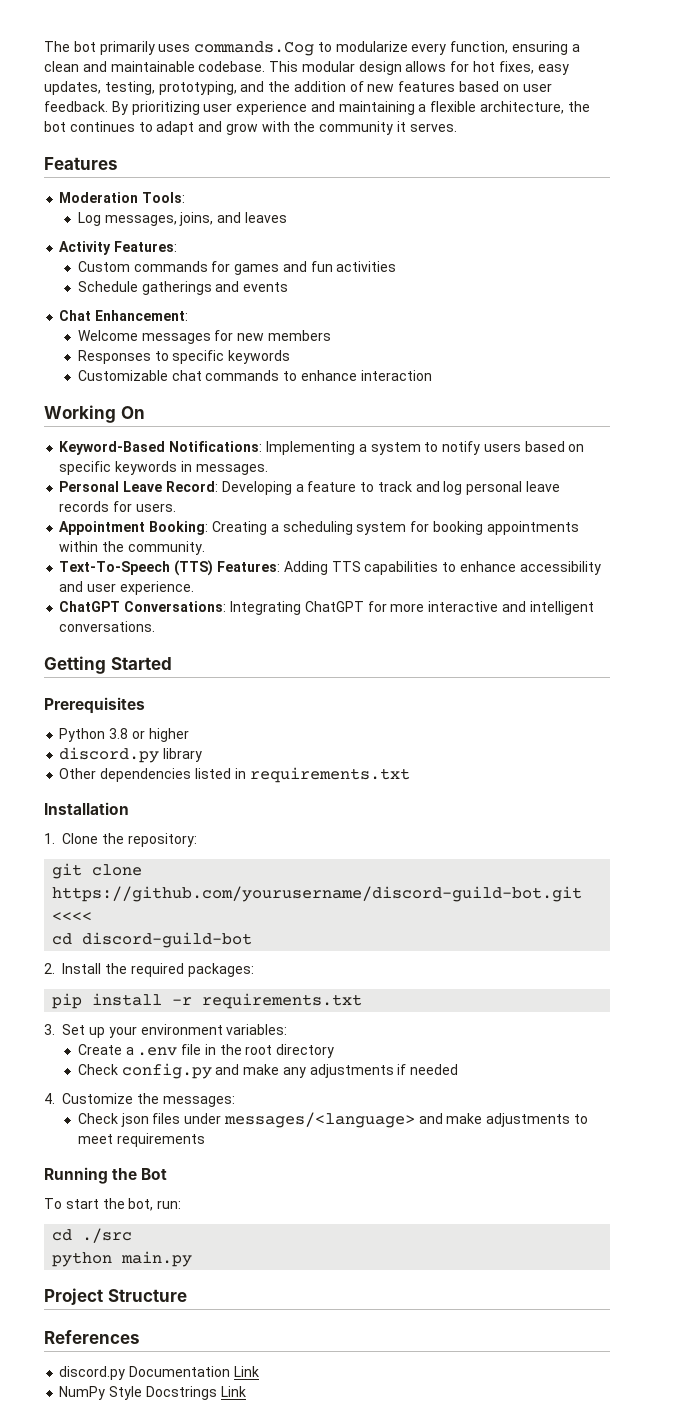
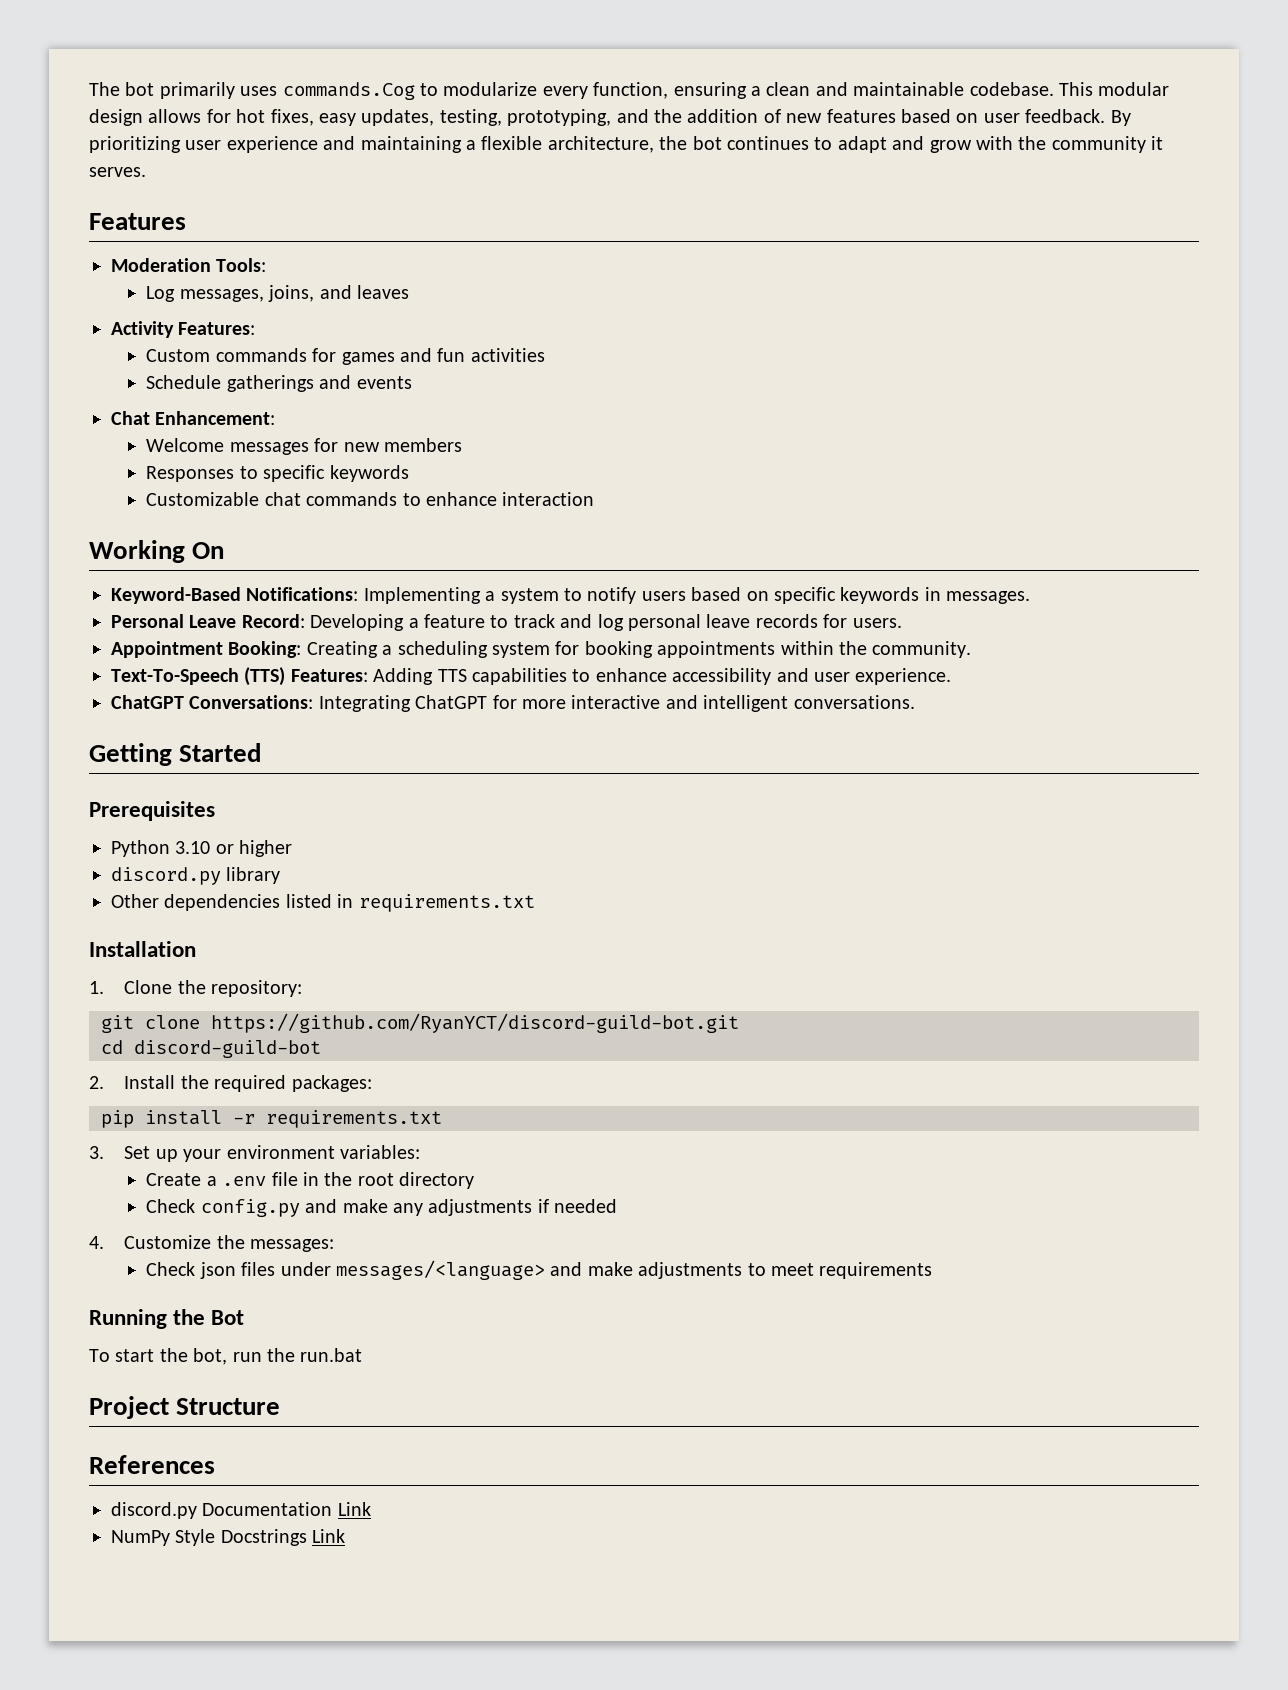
- Python 3.8 or higher
+ Python 3.10 or higher
- git clone https://github.com/yourusername/discord-guild-bot.git <<<<
+ git clone https://github.com/RyanYCT/discord-guild-bot.git
- To start the bot, run:
- cd ./src
- python main.py
+ To start the bot, run the run.bat

